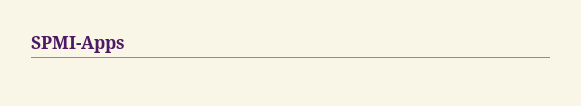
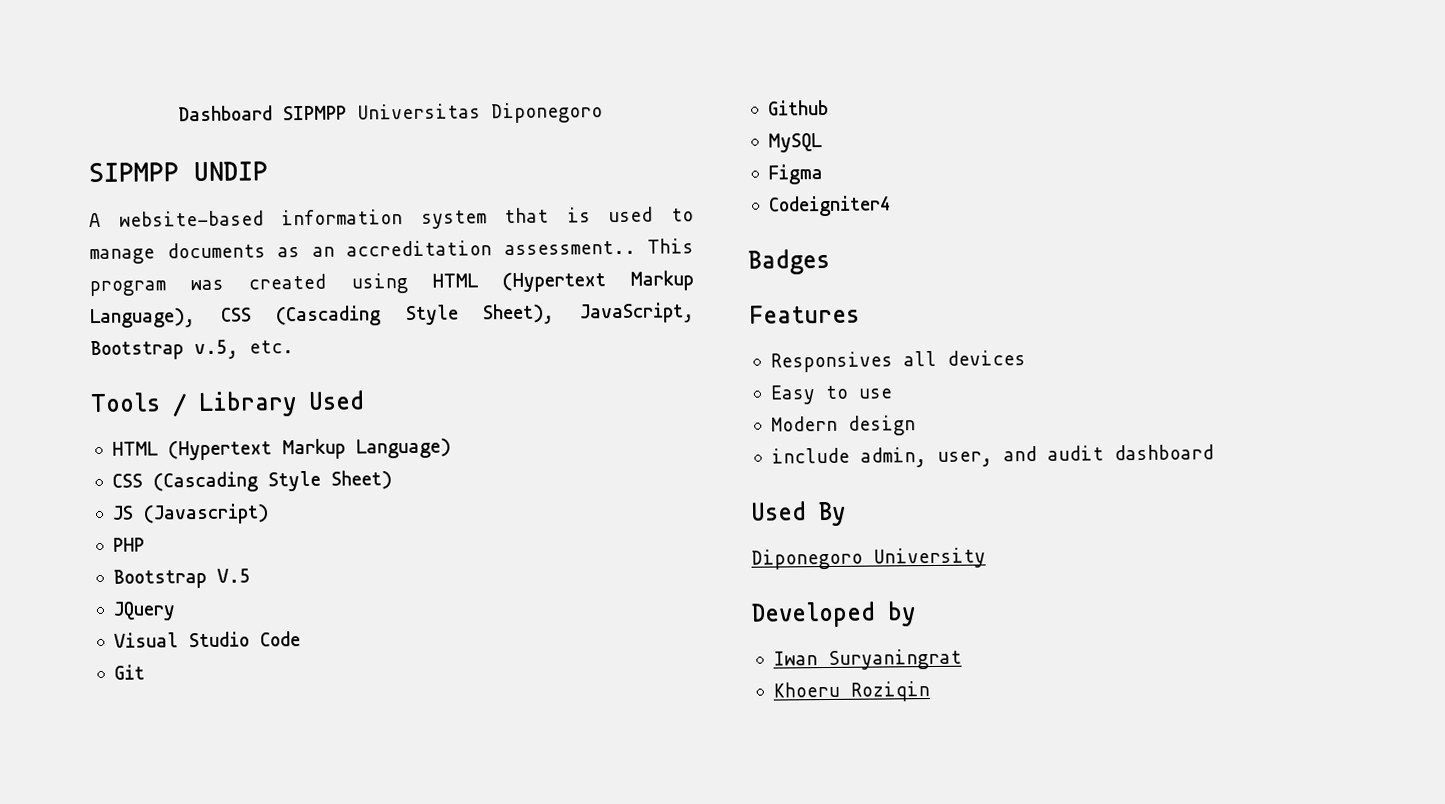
- SPMI-Apps
+ Dashboard SIPMPP Universitas Diponegoro
+ SIPMPP UNDIP
+ A website-based information system that is used to manage documents as an accreditation assessment.. This program was created using HTML (Hypertext Markup Language), CSS (Cascading Style Sheet), JavaScript, Bootstrap v.5, etc.
+ Tools / Library Used
+ HTML (Hypertext Markup Language)
+ CSS (Cascading Style Sheet)
+ JS (Javascript)
+ PHP
+ Bootstrap V.5
+ JQuery
+ Visual Studio Code
+ Git
+ Github
+ MySQL
+ Figma
+ Codeigniter4
+ Badges
+ Features
+ Responsives all devices
+ Easy to use
+ Modern design
+ include admin, user, and audit dashboard
+ Used By
+ Diponegoro University
+ Developed by
+ Iwan Suryaningrat
+ Khoeru Roziqin

